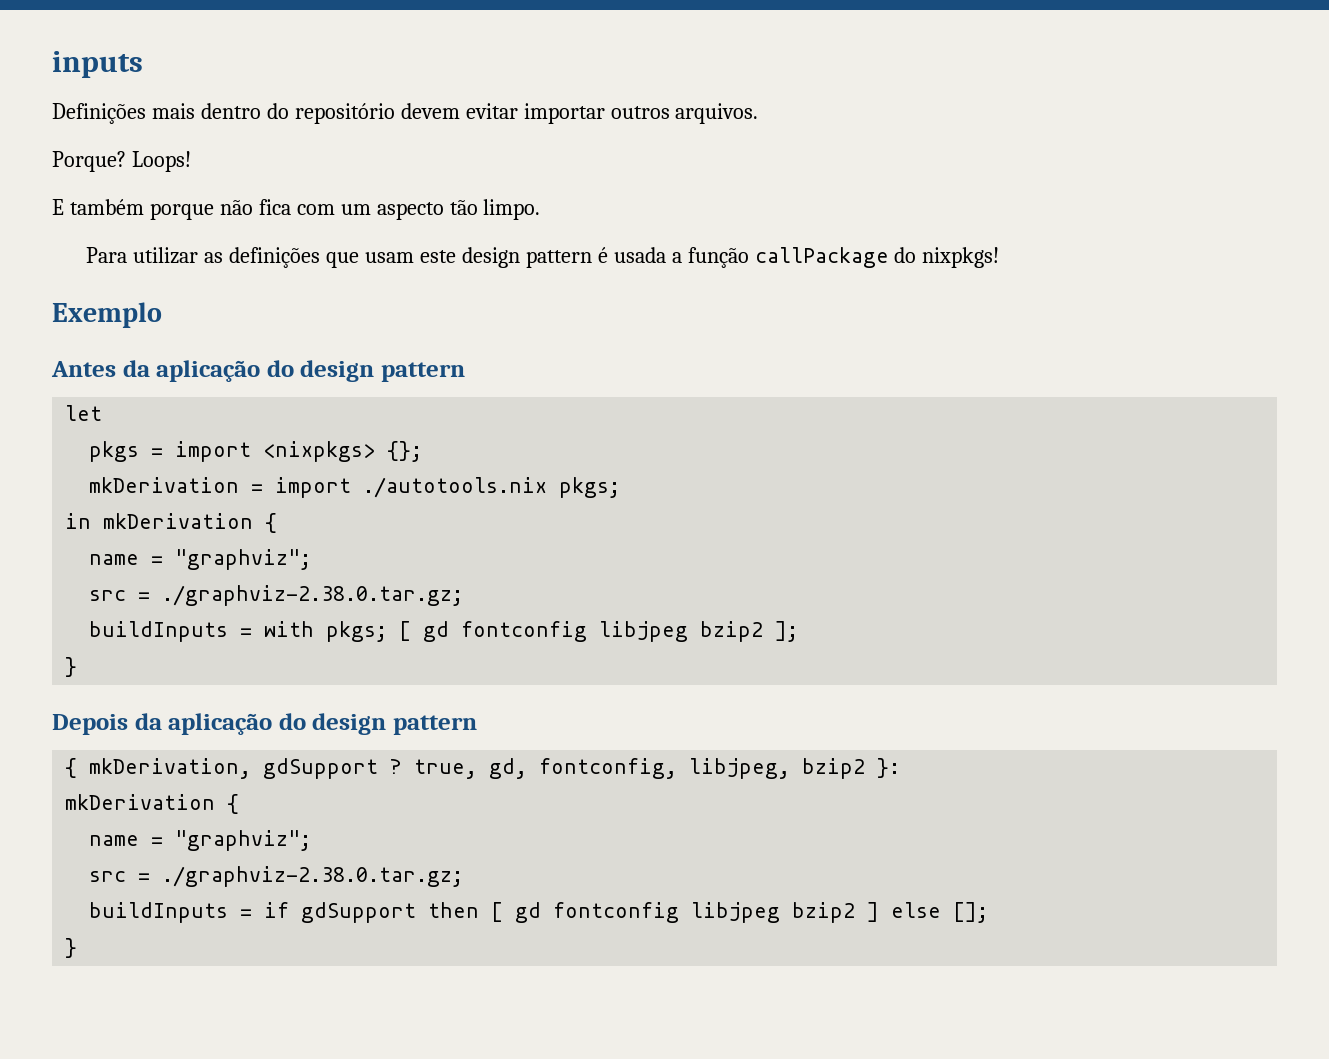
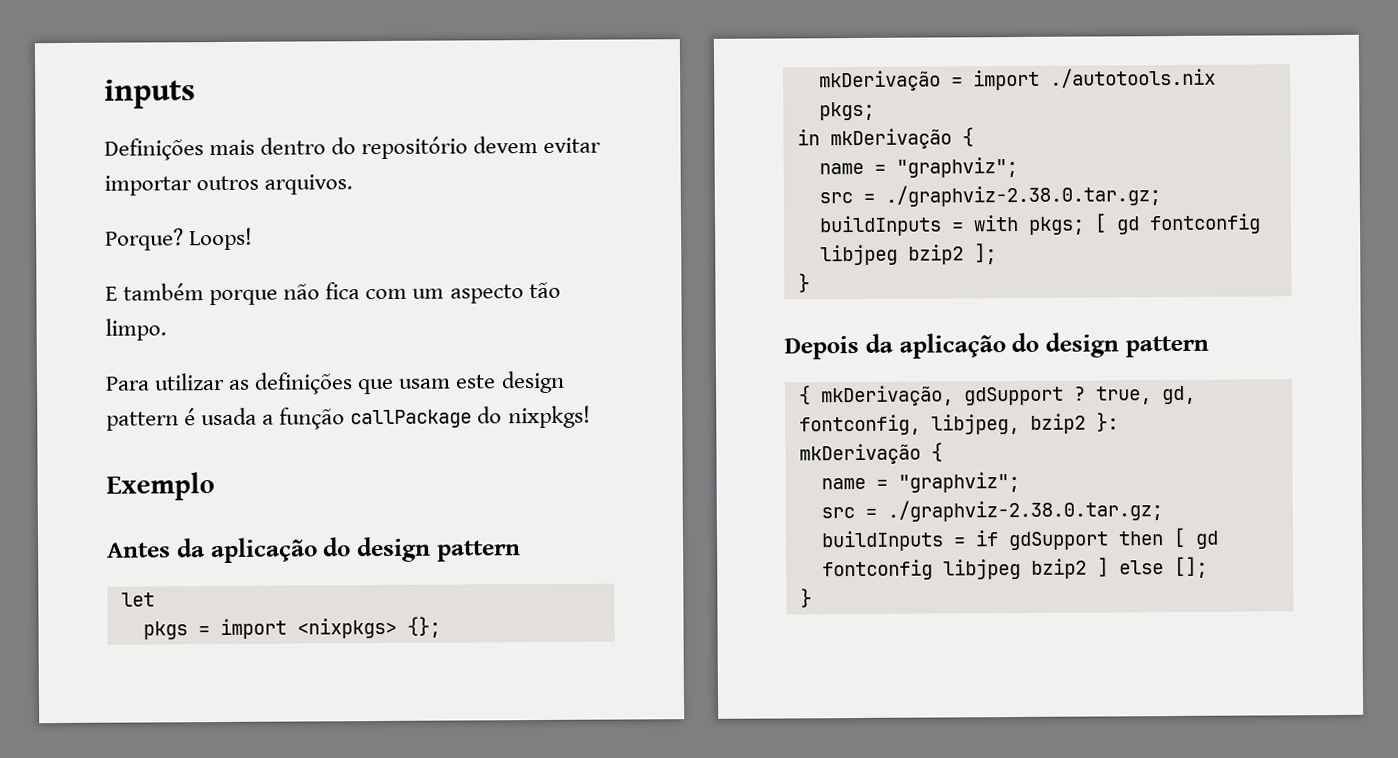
- mkDerivation = import ./autotools.nix pkgs;
+ mkDerivação = import ./autotools.nix pkgs;
- in mkDerivation {
+ in mkDerivação {
- { mkDerivation, gdSupport ? true, gd, fontconfig, libjpeg, bzip2 }:
- mkDerivation {
+ { mkDerivação, gdSupport ? true, gd, fontconfig, libjpeg, bzip2 }:
+ mkDerivação {

